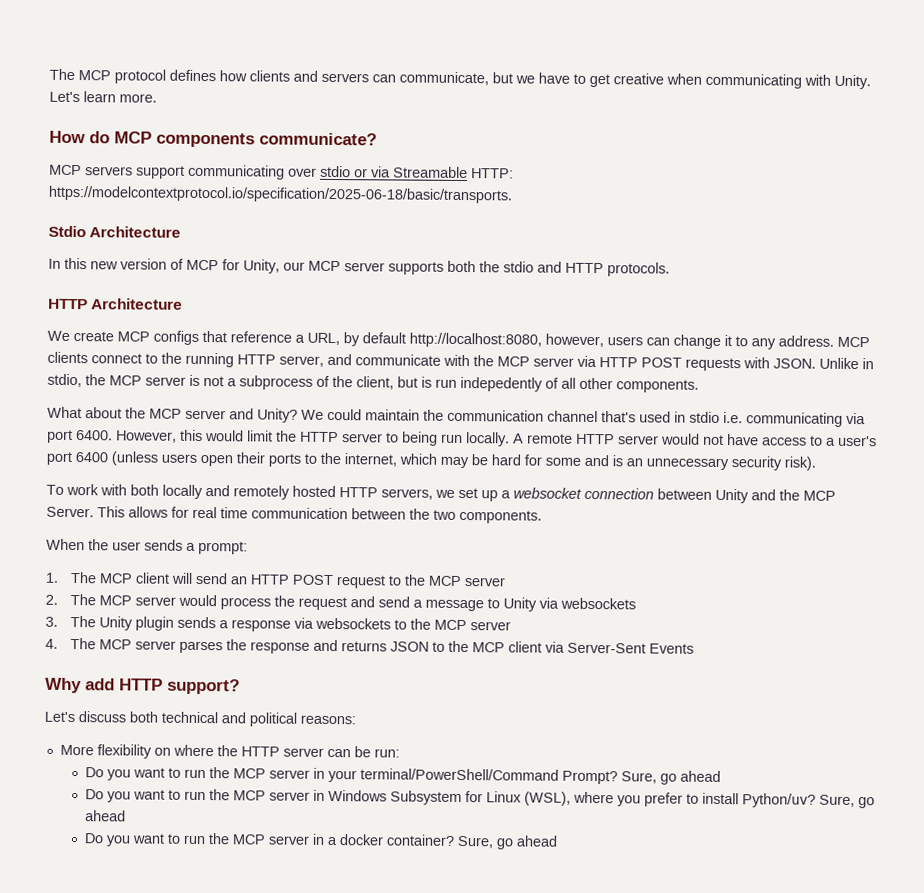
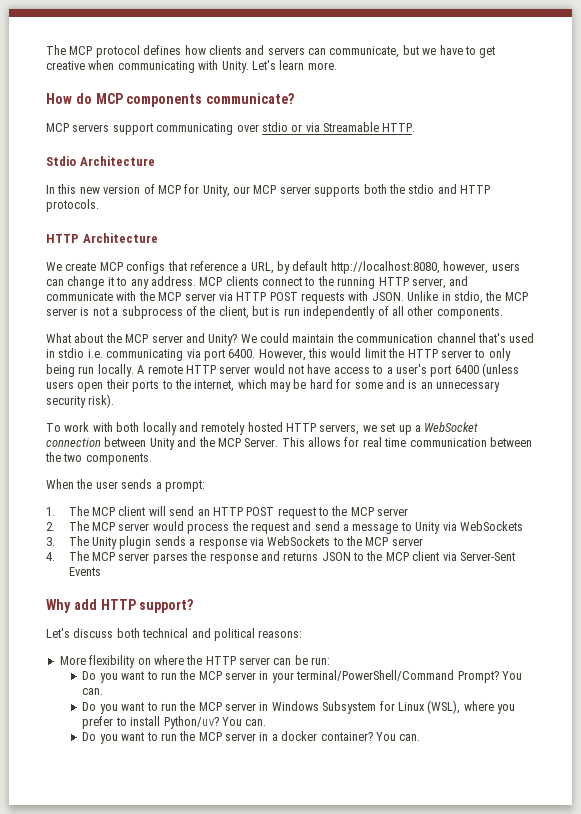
- MCP servers support communicating over stdio or via Streamable HTTP: https://modelcontextprotocol.io/specification/2025-06-18/basic/transports.
+ MCP servers support communicating over stdio or via Streamable HTTP.
- Unlike in stdio, the MCP server is not a subprocess of the client, but is run indepedently of all other components.
+ Unlike in stdio, the MCP server is not a subprocess of the client, but is run independently of all other components.
- However, this would limit the HTTP server to being run locally.
+ However, this would limit the HTTP server to only being run locally.
- To work with both locally and remotely hosted HTTP servers, we set up a websocket connection between Unity and the MCP Server.
+ To work with both locally and remotely hosted HTTP servers, we set up a WebSocket connection between Unity and the MCP Server.
- 2. The MCP server would process the request and send a message to Unity via websockets
+ 2. The MCP server would process the request and send a message to Unity via WebSockets
- 3. The Unity plugin sends a response via websockets to the MCP server
+ 3. The Unity plugin sends a response via WebSockets to the MCP server
- Do you want to run the MCP server in your terminal/PowerShell/Command Prompt? Sure, go ahead
+ Do you want to run the MCP server in your terminal/PowerShell/Command Prompt? You can.
- Do you want to run the MCP server in Windows Subsystem for Linux (WSL), where you prefer to install Python/uv? Sure, go ahead
+ Do you want to run the MCP server in Windows Subsystem for Linux (WSL), where you prefer to install Python/uv? You can.
- Do you want to run the MCP server in a docker container? Sure, go ahead
+ Do you want to run the MCP server in a docker container? You can.

